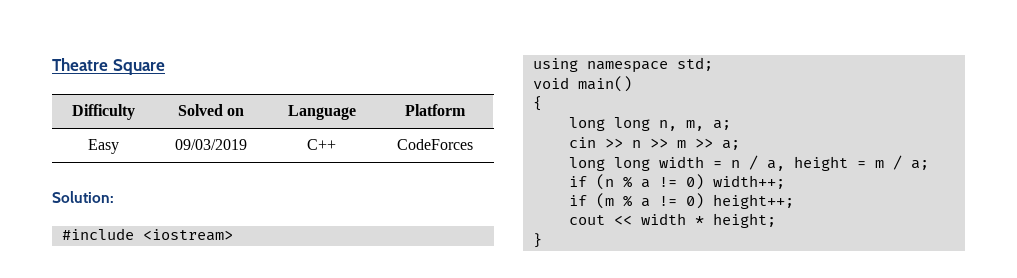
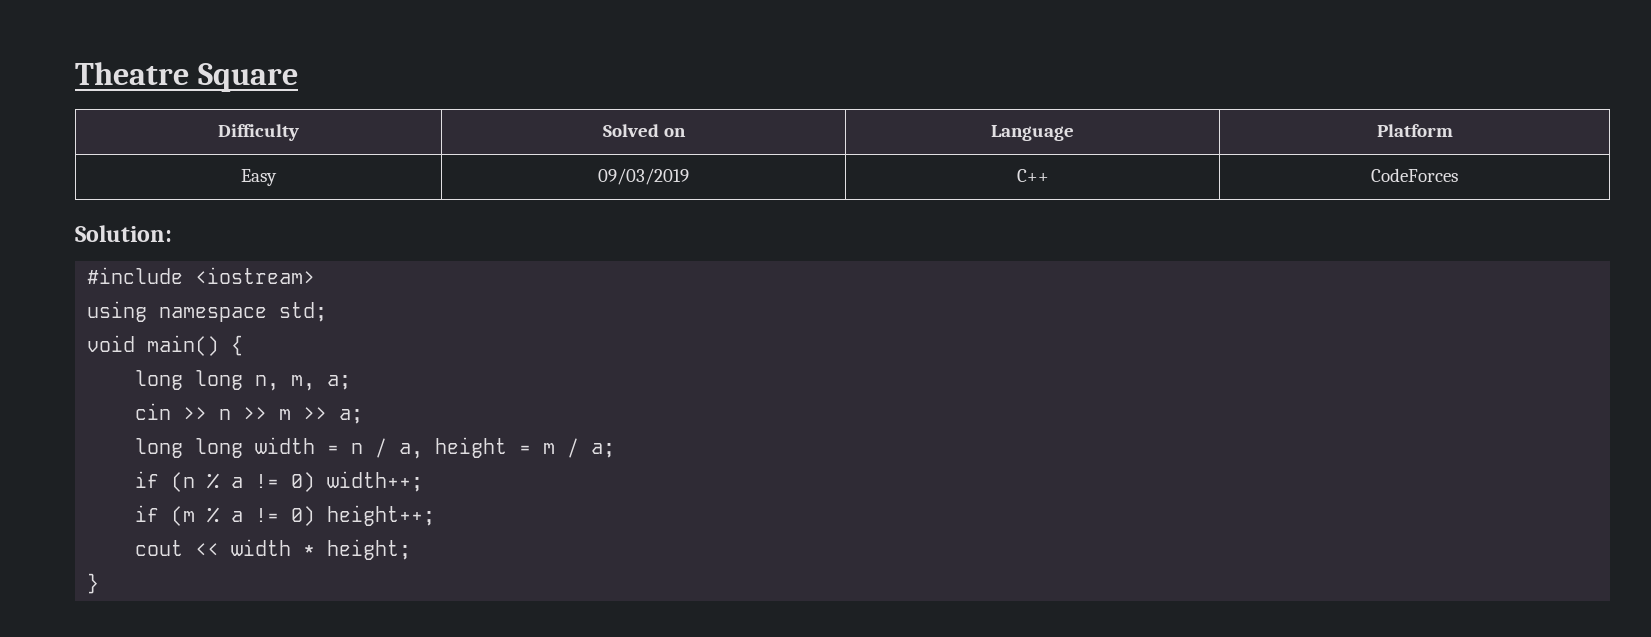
- void main()
- {
+ void main() {

